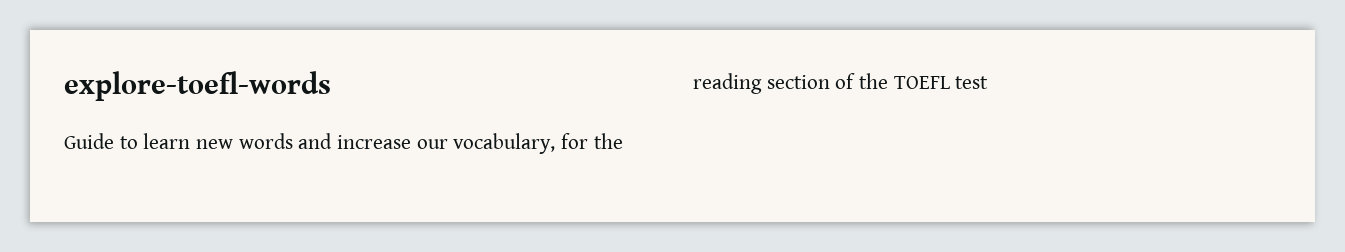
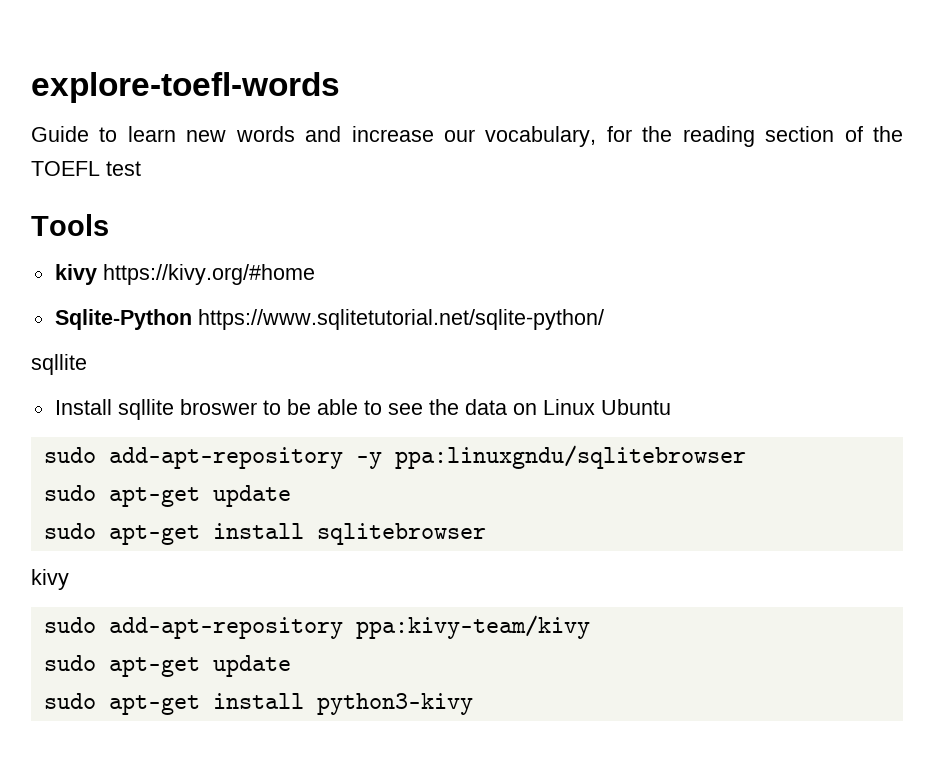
+ Tools
+ kivy https://kivy.org/#home
+ Sqlite-Python https://www.sqlitetutorial.net/sqlite-python/
+ sqllite
+ Install sqllite broswer to be able to see the data on Linux Ubuntu
+ sudo add-apt-repository -y ppa:linuxgndu/sqlitebrowser
+ sudo apt-get update
+ sudo apt-get install sqlitebrowser
+ kivy
+ sudo add-apt-repository ppa:kivy-team/kivy
+ sudo apt-get update
+ sudo apt-get install python3-kivy

